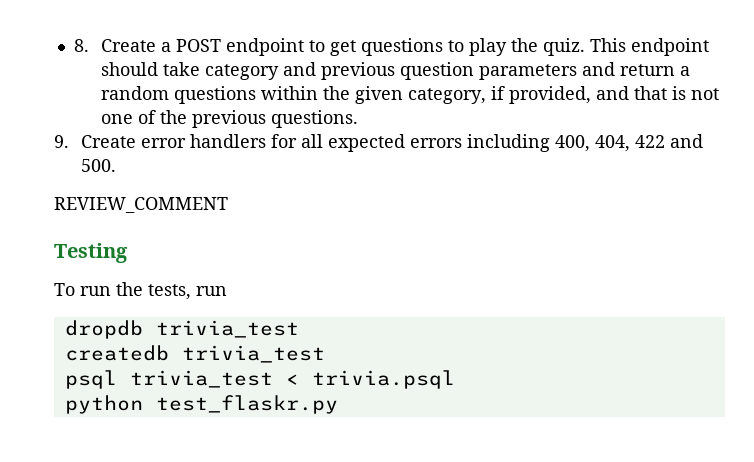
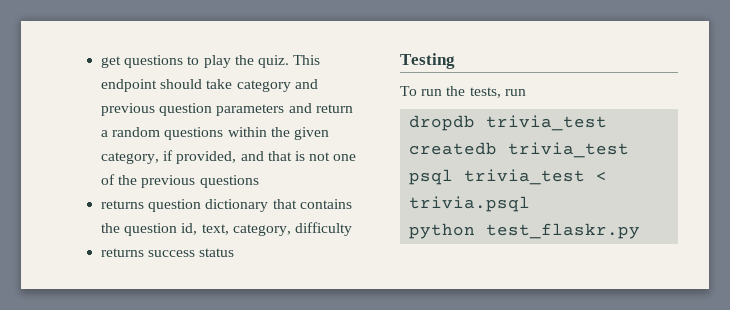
- 8. Create a POST endpoint to get questions to play the quiz.
+ get questions to play the quiz.
- This endpoint should take category and previous question parameters and return a random questions within the given category, if provided, and that is not one of the previous questions.
- 9. Create error handlers for all expected errors including 400, 404, 422 and 500.
- REVIEW_COMMENT
+ This endpoint should take category and previous question parameters and return a random questions within the given category, if provided, and that is not one of the previous questions
+ returns question dictionary that contains the question id, text, category, difficulty
+ returns success status

